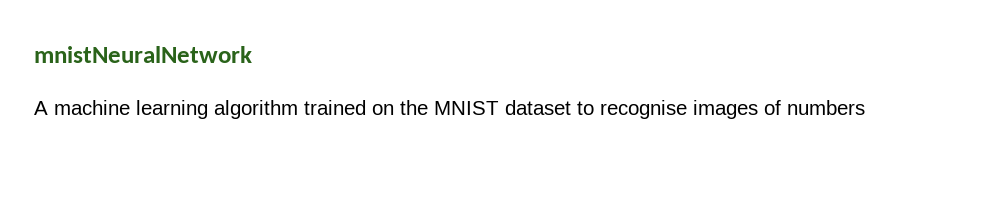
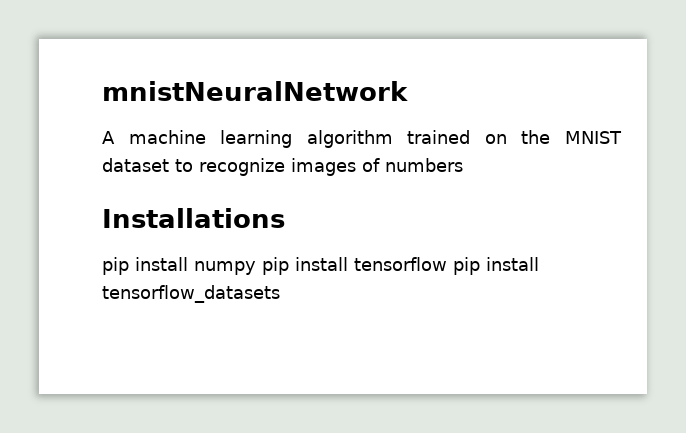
- A machine learning algorithm trained on the MNIST dataset to recognise images of numbers
+ A machine learning algorithm trained on the MNIST dataset to recognize images of numbers
+ Installations
+ pip install numpy pip install tensorflow pip install tensorflow_datasets

